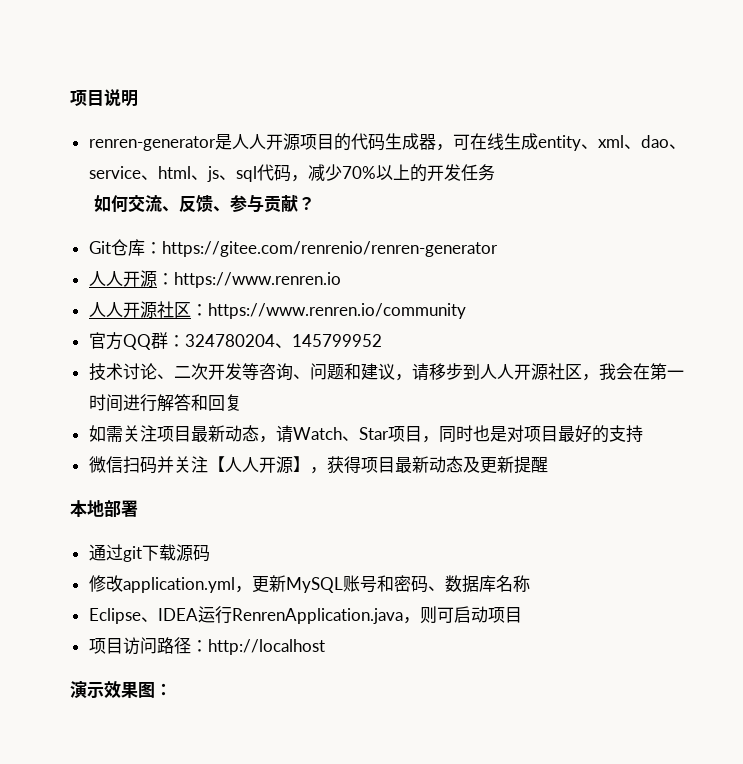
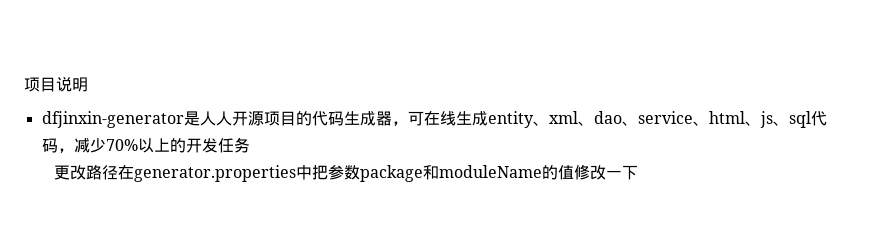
- renren-generator是人人开源项目的代码生成器，可在线生成entity、xml、dao、service、html、js、sql代码，减少70%以上的开发任务
+ dfjinxin-generator是人人开源项目的代码生成器，可在线生成entity、xml、dao、service、html、js、sql代码，减少70%以上的开发任务
- 如何交流、反馈、参与贡献？
- Git仓库：https://gitee.com/renrenio/renren-generator
- 人人开源：https://www.renren.io
- 人人开源社区：https://www.renren.io/community
- 官方QQ群：324780204、145799952
- 技术讨论、二次开发等咨询、问题和建议，请移步到人人开源社区，我会在第一时间进行解答和回复
- 如需关注项目最新动态，请Watch、Star项目，同时也是对项目最好的支持
- 微信扫码并关注【人人开源】，获得项目最新动态及更新提醒
- 本地部署
- 通过git下载源码
- 修改application.yml，更新MySQL账号和密码、数据库名称
- Eclipse、IDEA运行RenrenApplication.java，则可启动项目
- 项目访问路径：http://localhost
- 演示效果图：
+ 更改路径在generator.properties中把参数package和moduleName的值修改一下

